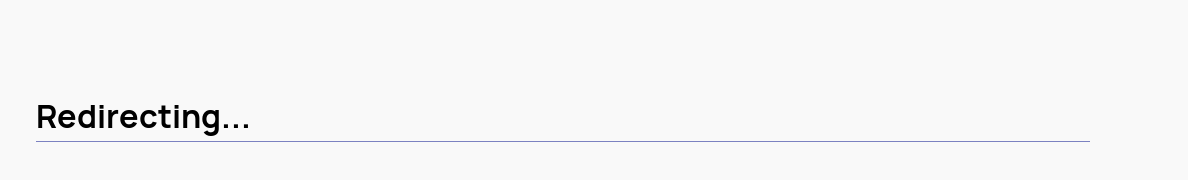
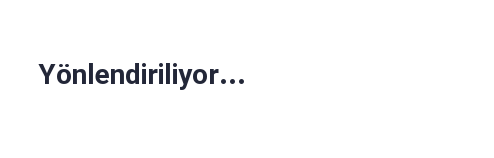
- Redirecting...
+ Yönlendiriliyor...

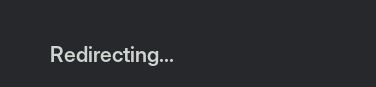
- Yönlendiriliyor...
+ Redirecting...

